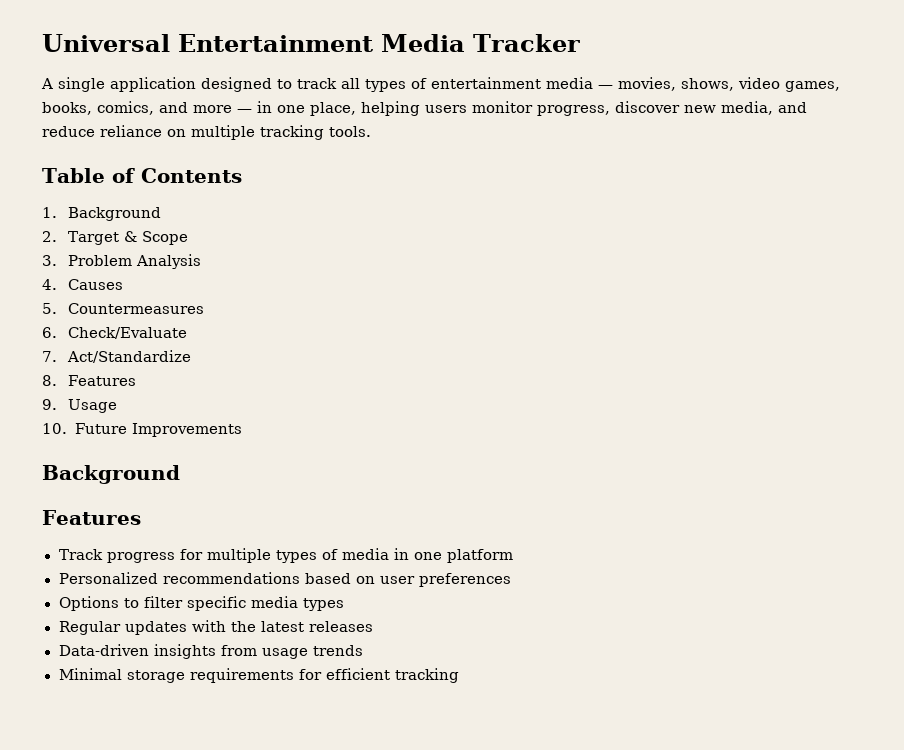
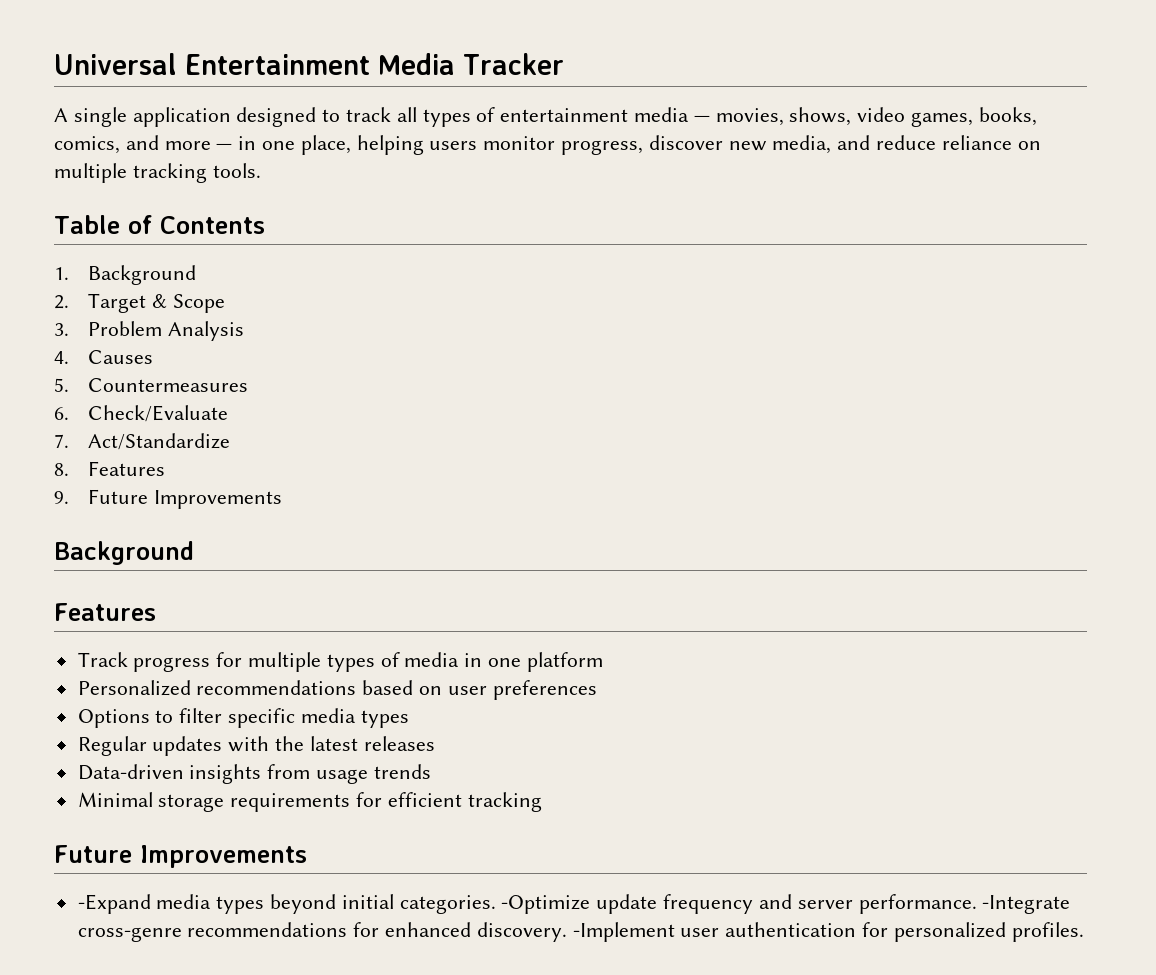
- 9. Usage
- 10. Future Improvements
+ 9. Future Improvements
  Minimal storage requirements for efficient tracking
+ Future Improvements
+ -Expand media types beyond initial categories. -Optimize update frequency and server performance. -Integrate cross-genre recommendations for enhanced discovery. -Implement user authentication for personalized profiles.

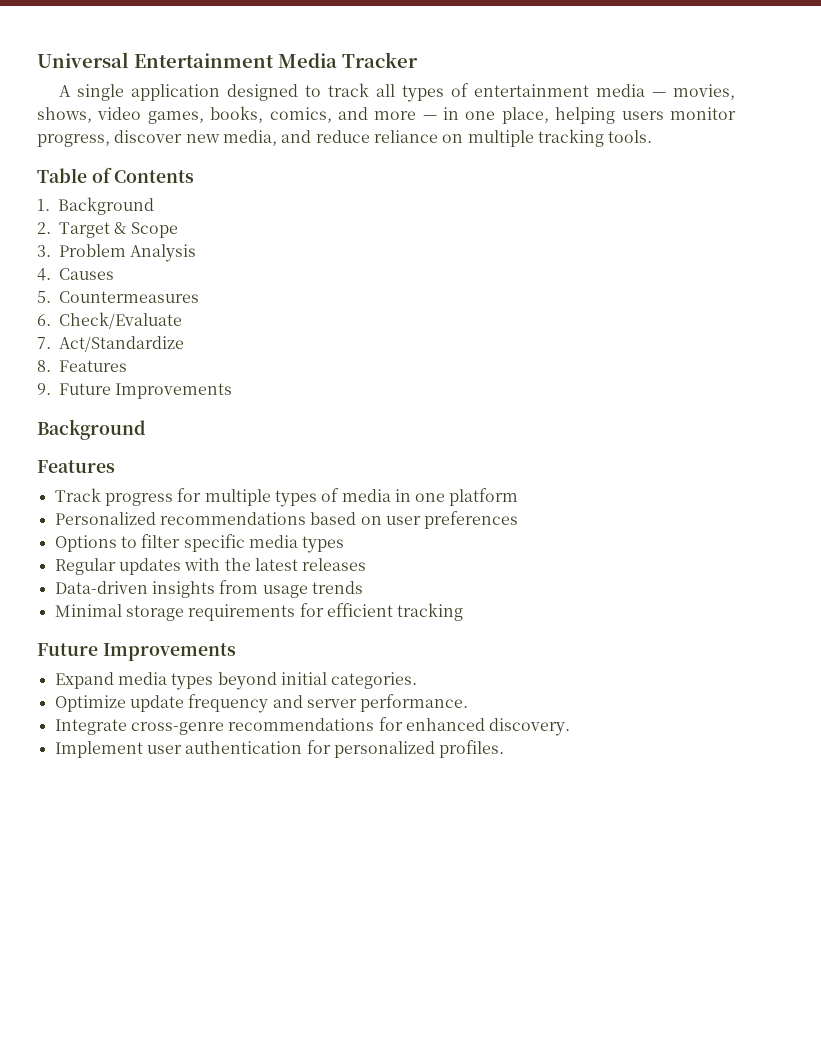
- -Expand media types beyond initial categories. -Optimize update frequency and server performance. -Integrate cross-genre recommendations for enhanced discovery. -Implement user authentication for personalized profiles.
+ Expand media types beyond initial categories.
+ Optimize update frequency and server performance.
+ Integrate cross-genre recommendations for enhanced discovery.
+ Implement user authentication for personalized profiles.

